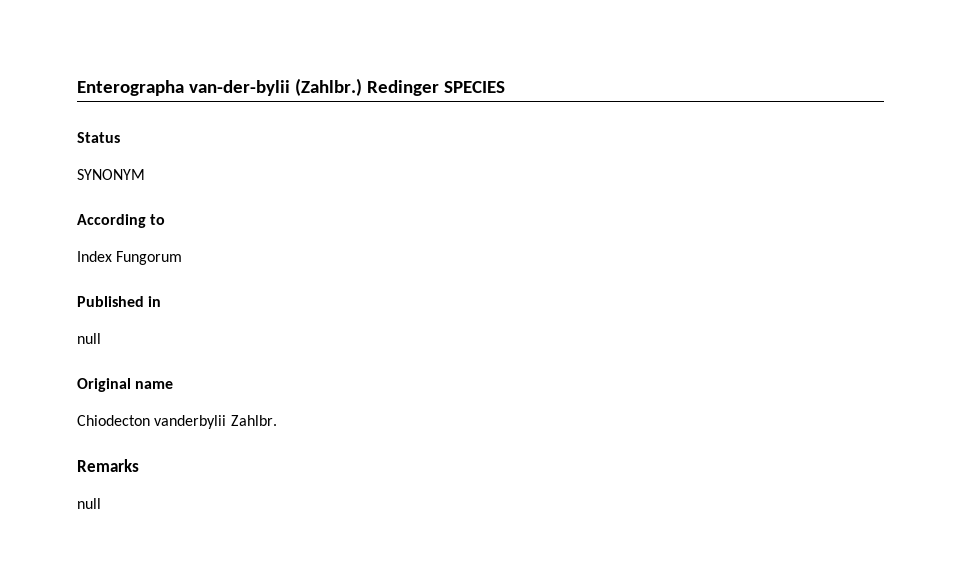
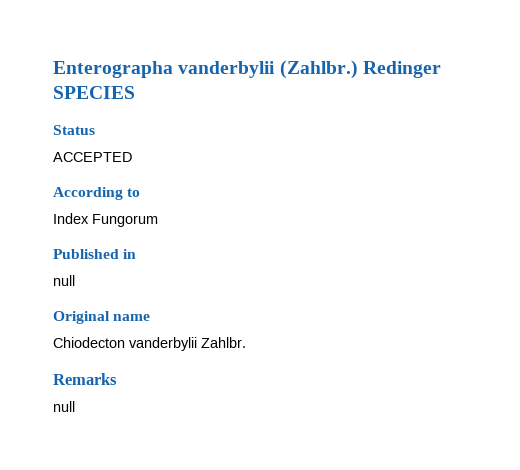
- Enterographa van-der-bylii (Zahlbr.)
+ Enterographa vanderbylii (Zahlbr.)
- SYNONYM
+ ACCEPTED

